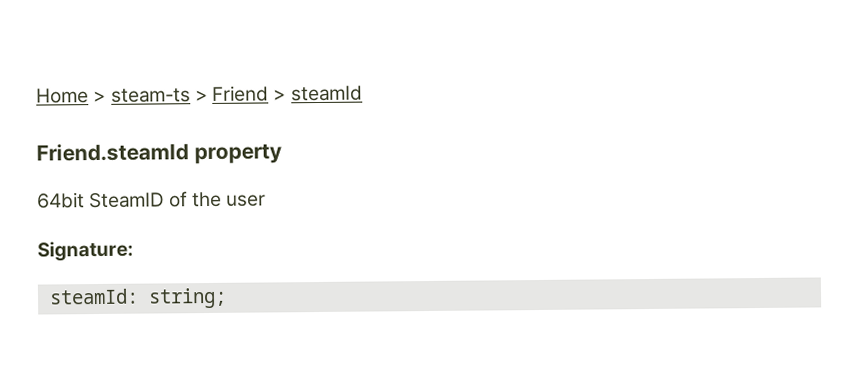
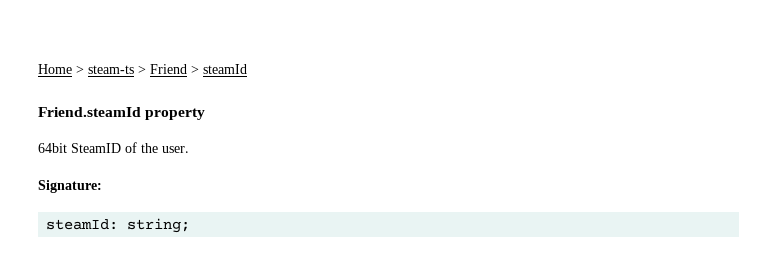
- 64bit SteamID of the user
+ 64bit SteamID of the user.

